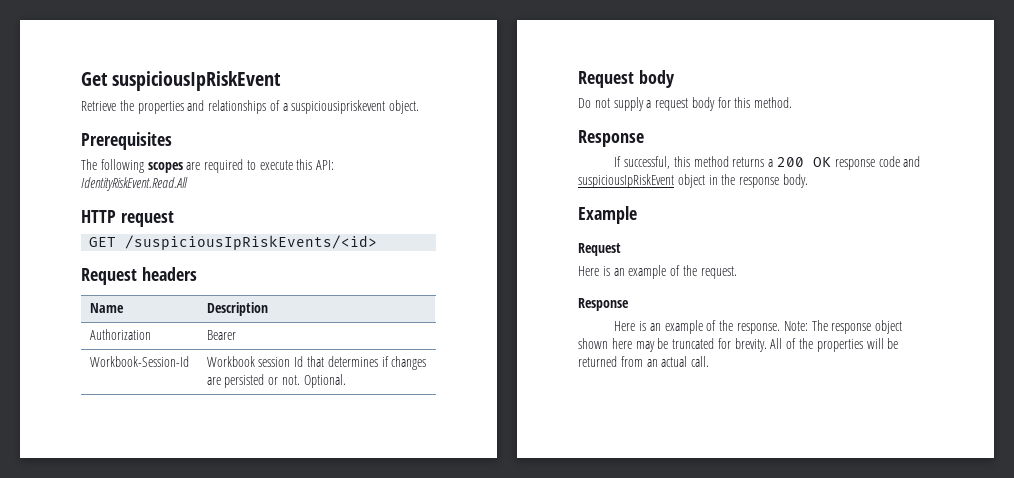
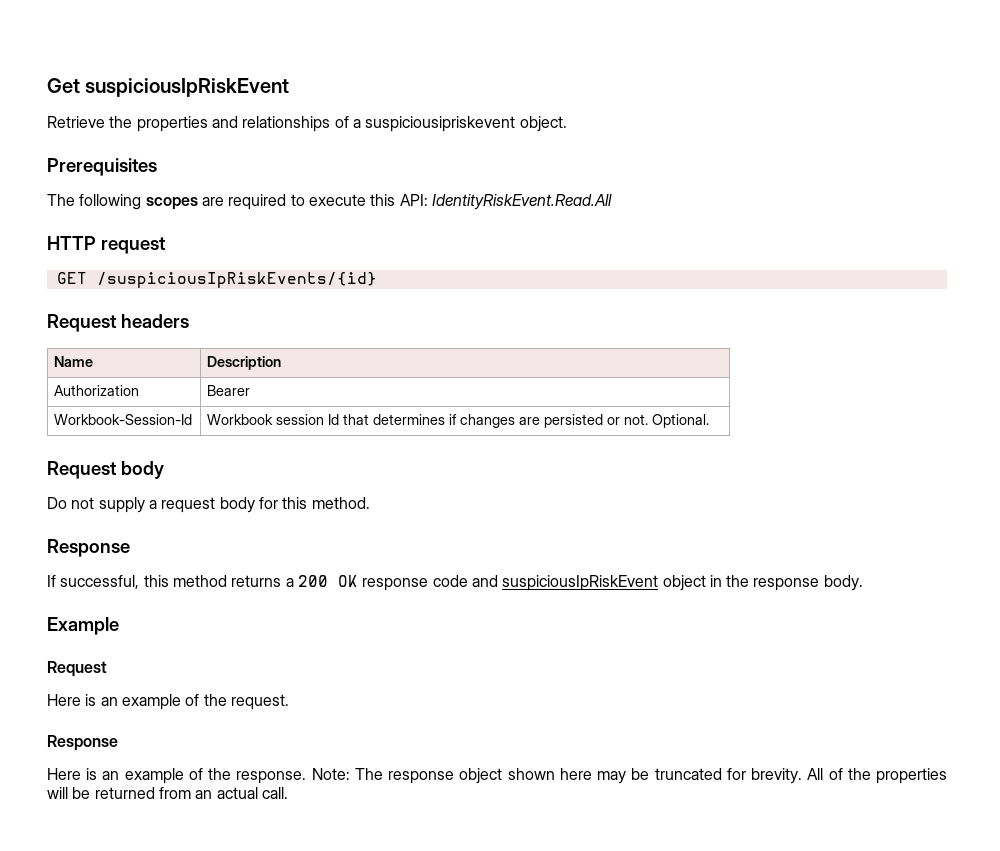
- GET /suspiciousIpRiskEvents/<id>
+ GET /suspiciousIpRiskEvents/{id}

